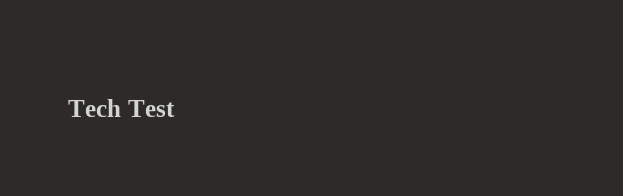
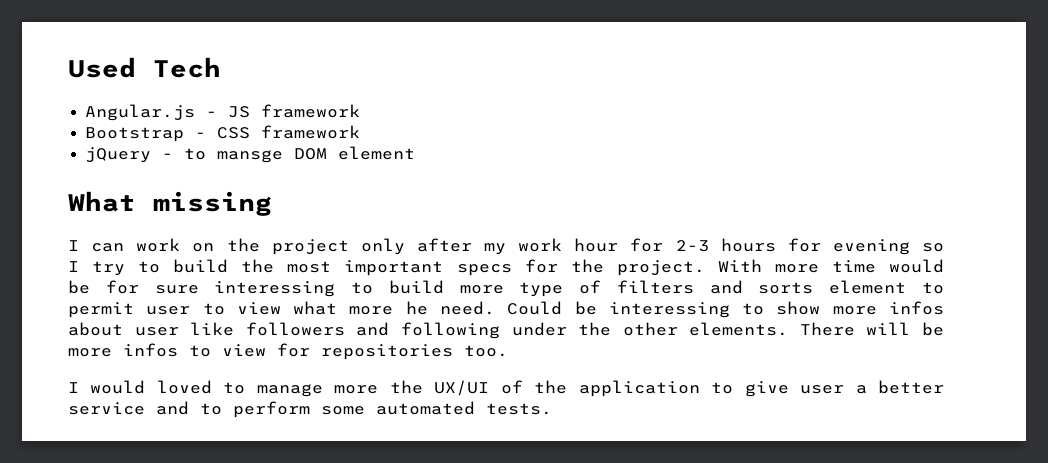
- Tech Test
+ Used Tech
+ Angular.js - JS framework
+ Bootstrap - CSS framework
+ jQuery - to mansge DOM element
+ What missing
+ I can work on the project only after my work hour for 2-3 hours for evening so I try to build the most important specs for the project. With more time would be for sure interessing to build more type of filters and sorts element to permit user to view what more he need. Could be interessing to show more infos about user like followers and following under the other elements. There will be more infos to view for repositories too.
+ I would loved to manage more the UX/UI of the application to give user a better service and to perform some automated tests.

